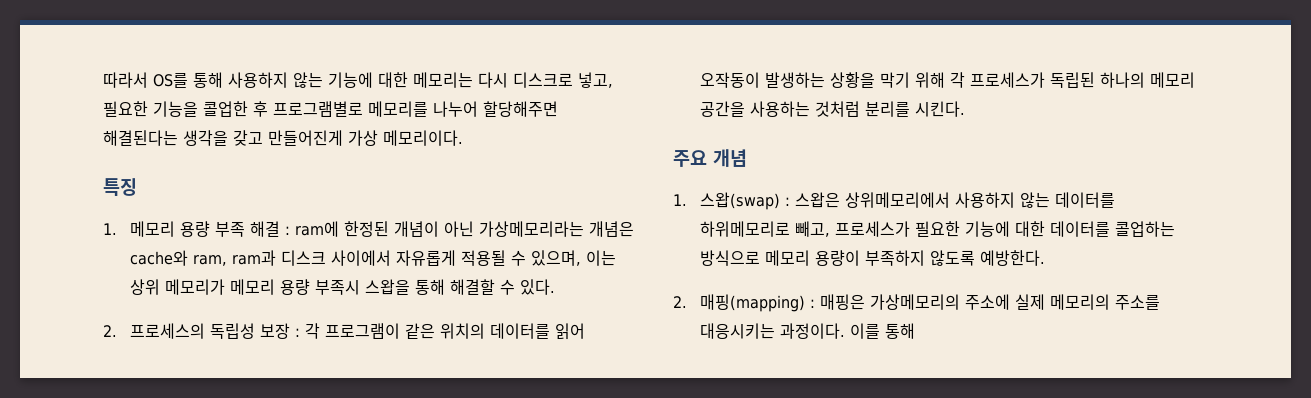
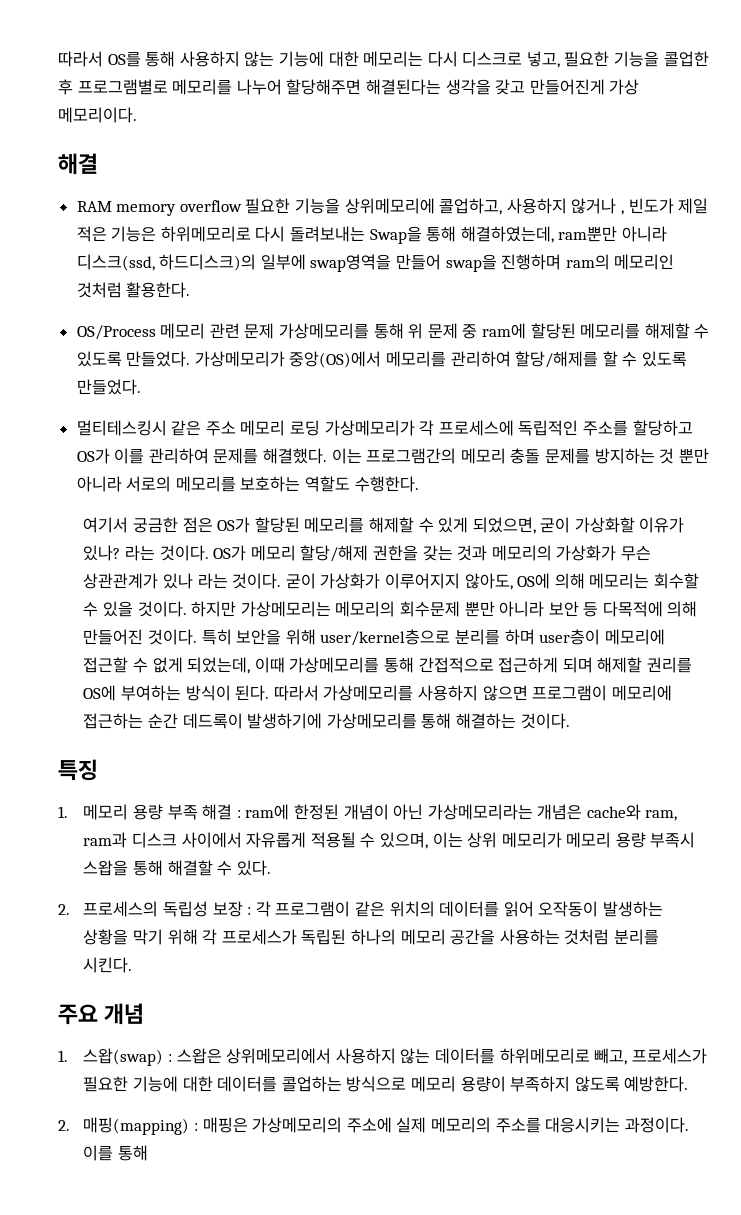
  따라서 OS를 통해 사용하지 않는 기능에 대한 메모리는 다시 디스크로 넣고, 필요한 기능을 콜업한 후 프로그램별로 메모리를 나누어 할당해주면 해결된다는 생각을 갖고 만들어진게 가상 메모리이다.
+ 해결
+ RAM memory overflow 필요한 기능을 상위메모리에 콜업하고, 사용하지 않거나 , 빈도가 제일 적은 기능은 하위메모리로 다시 돌려보내는 Swap을 통해 해결하였는데, ram뿐만 아니라 디스크(ssd, 하드디스크)의 일부에 swap영역을 만들어 swap을 진행하며 ram의 메모리인 것처럼 활용한다.
+ OS/Process 메모리 관련 문제 가상메모리를 통해 위 문제 중 ram에 할당된 메모리를 해제할 수 있도록 만들었다. 가상메모리가 중앙(OS)에서 메모리를 관리하여 할당/해제를 할 수 있도록 만들었다.
+ 멀티테스킹시 같은 주소 메모리 로딩 가상메모리가 각 프로세스에 독립적인 주소를 할당하고 OS가 이를 관리하여 문제를 해결했다. 이는 프로그램간의 메모리 충돌 문제를 방지하는 것 뿐만 아니라 서로의 메모리를 보호하는 역할도 수행한다.
+ 여기서 궁금한 점은 OS가 할당된 메모리를 해제할 수 있게 되었으면, 굳이 가상화할 이유가 있나? 라는 것이다. OS가 메모리 할당/해제 권한을 갖는 것과 메모리의 가상화가 무슨 상관관계가 있나 라는 것이다. 굳이 가상화가 이루어지지 않아도, OS에 의해 메모리는 회수할 수 있을 것이다. 하지만 가상메모리는 메모리의 회수문제 뿐만 아니라 보안 등 다목적에 의해 만들어진 것이다. 특히 보안을 위해 user/kernel층으로 분리를 하며 user층이 메모리에 접근할 수 없게 되었는데, 이때 가상메모리를 통해 간접적으로 접근하게 되며 해제할 권리를 OS에 부여하는 방식이 된다. 따라서 가상메모리를 사용하지 않으면 프로그램이 메모리에 접근하는 순간 데드록이 발생하기에 가상메모리를 통해 해결하는 것이다.

